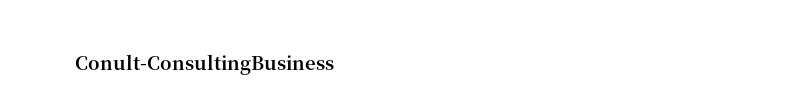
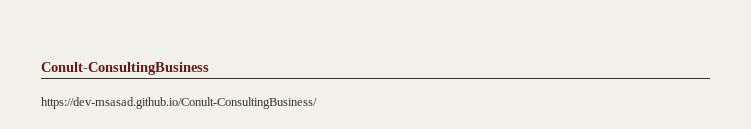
+ https://dev-msasad.github.io/Conult-ConsultingBusiness/

